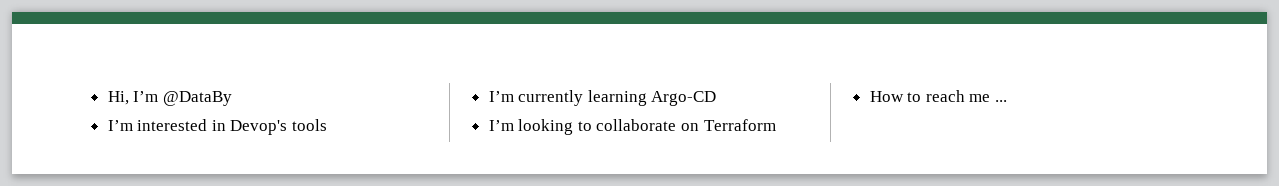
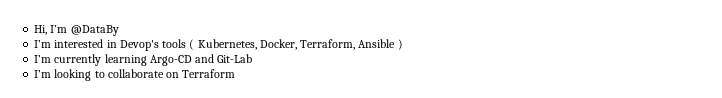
- I’m interested in Devop's tools
+ I’m interested in Devop's tools ( Kubernetes, Docker, Terraform, Ansible )
- I’m currently learning Argo-CD
+ I’m currently learning Argo-CD and Git-Lab
- How to reach me ...

